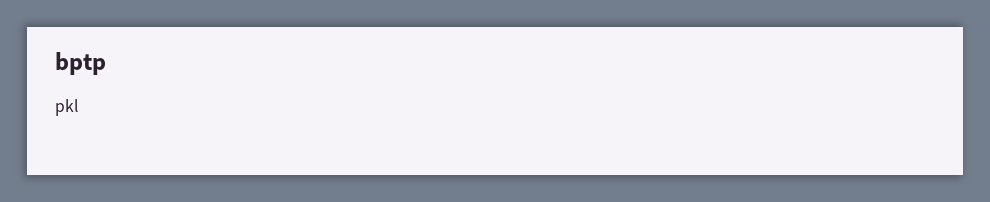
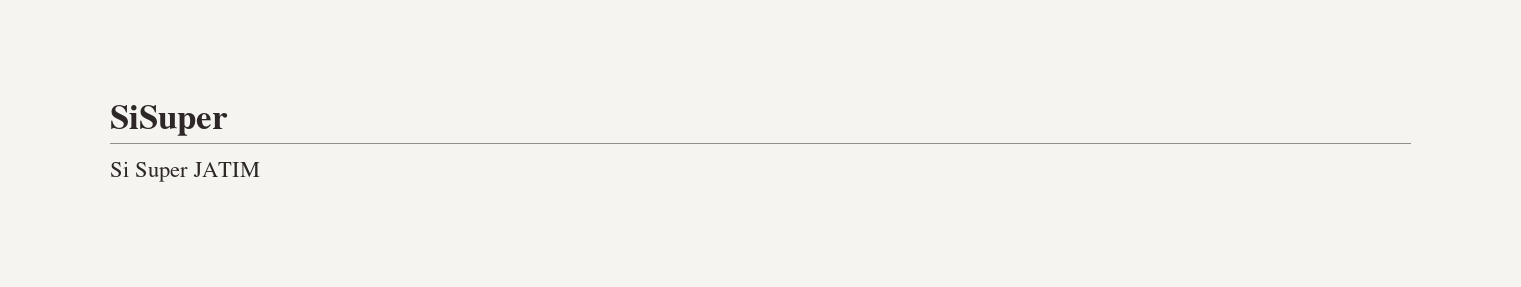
- bptp
- pkl
+ SiSuper
+ Si Super JATIM

